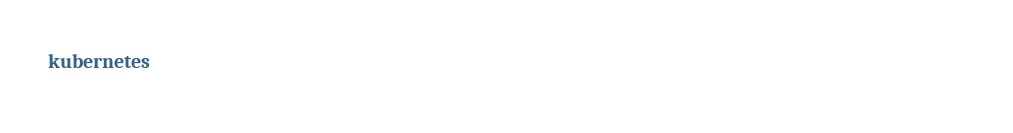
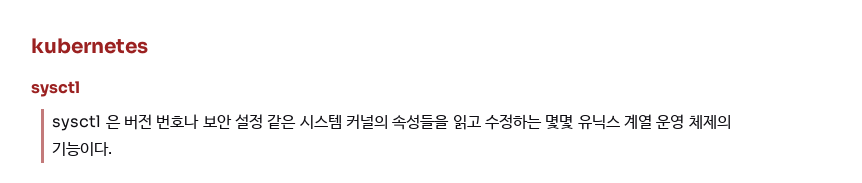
  kubernetes
+ sysctl
+ sysctl 은 버전 번호나 보안 설정 같은 시스템 커널의 속성들을 읽고 수정하는 몇몇 유닉스 계열 운영 체제의 기능이다.

